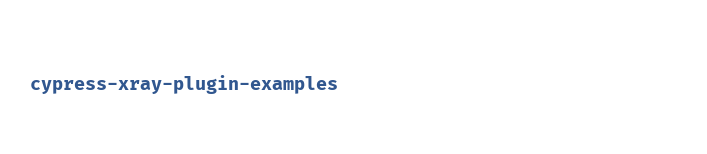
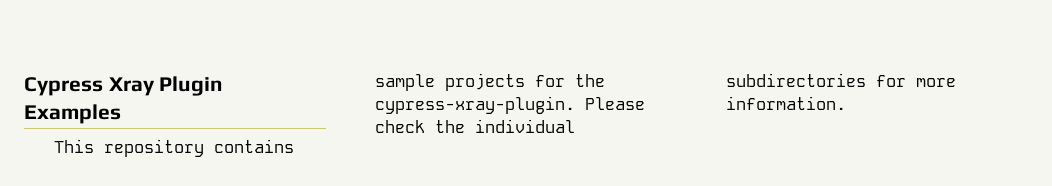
- cypress-xray-plugin-examples
+ Cypress Xray Plugin Examples
+ This repository contains sample projects for the cypress-xray-plugin. Please check the individual subdirectories for more information.

